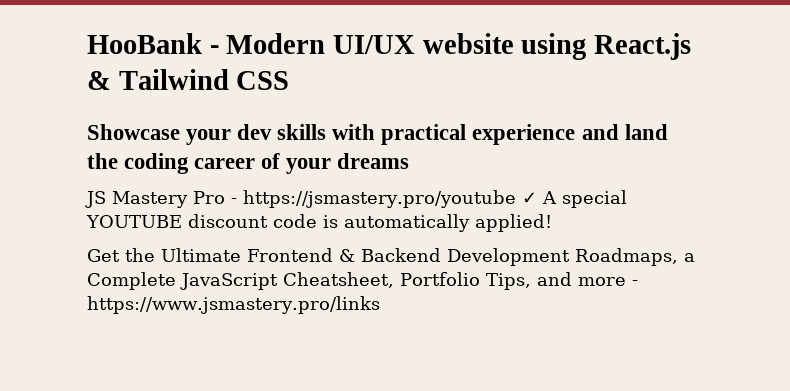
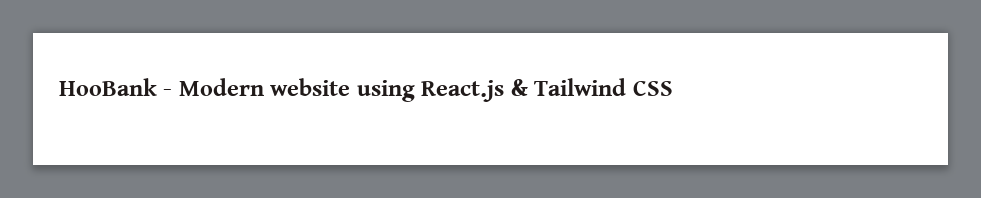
- HooBank - Modern UI/UX website using React.js & Tailwind CSS
+ HooBank - Modern website using React.js & Tailwind CSS
- Showcase your dev skills with practical experience and land the coding career of your dreams
- JS Mastery Pro - https://jsmastery.pro/youtube ✓ A special YOUTUBE discount code is automatically applied!
- Get the Ultimate Frontend & Backend Development Roadmaps, a Complete JavaScript Cheatsheet, Portfolio Tips, and more - https://www.jsmastery.pro/links

